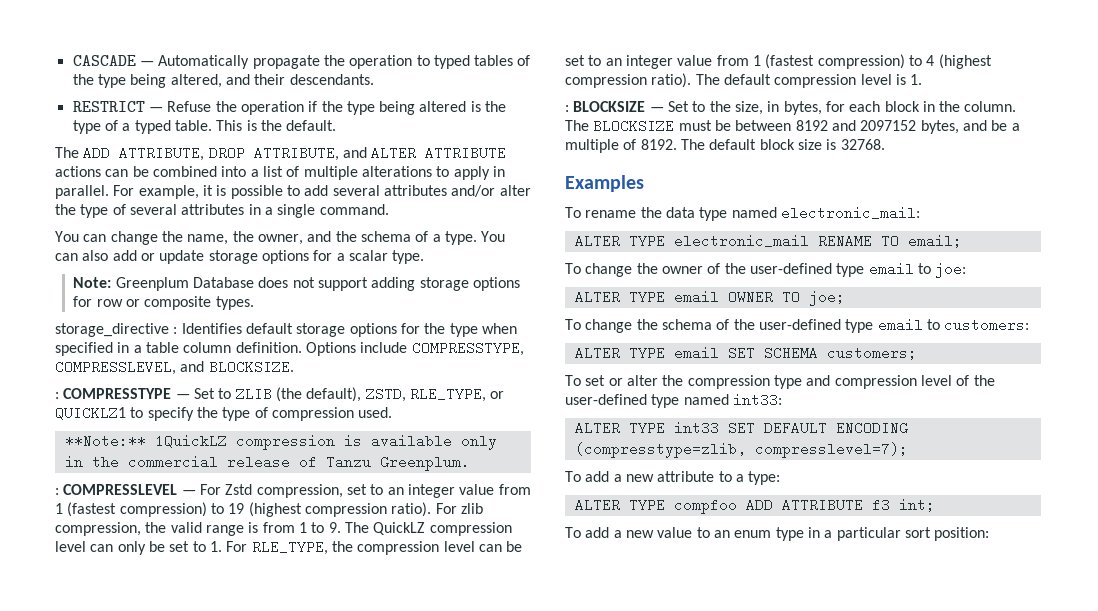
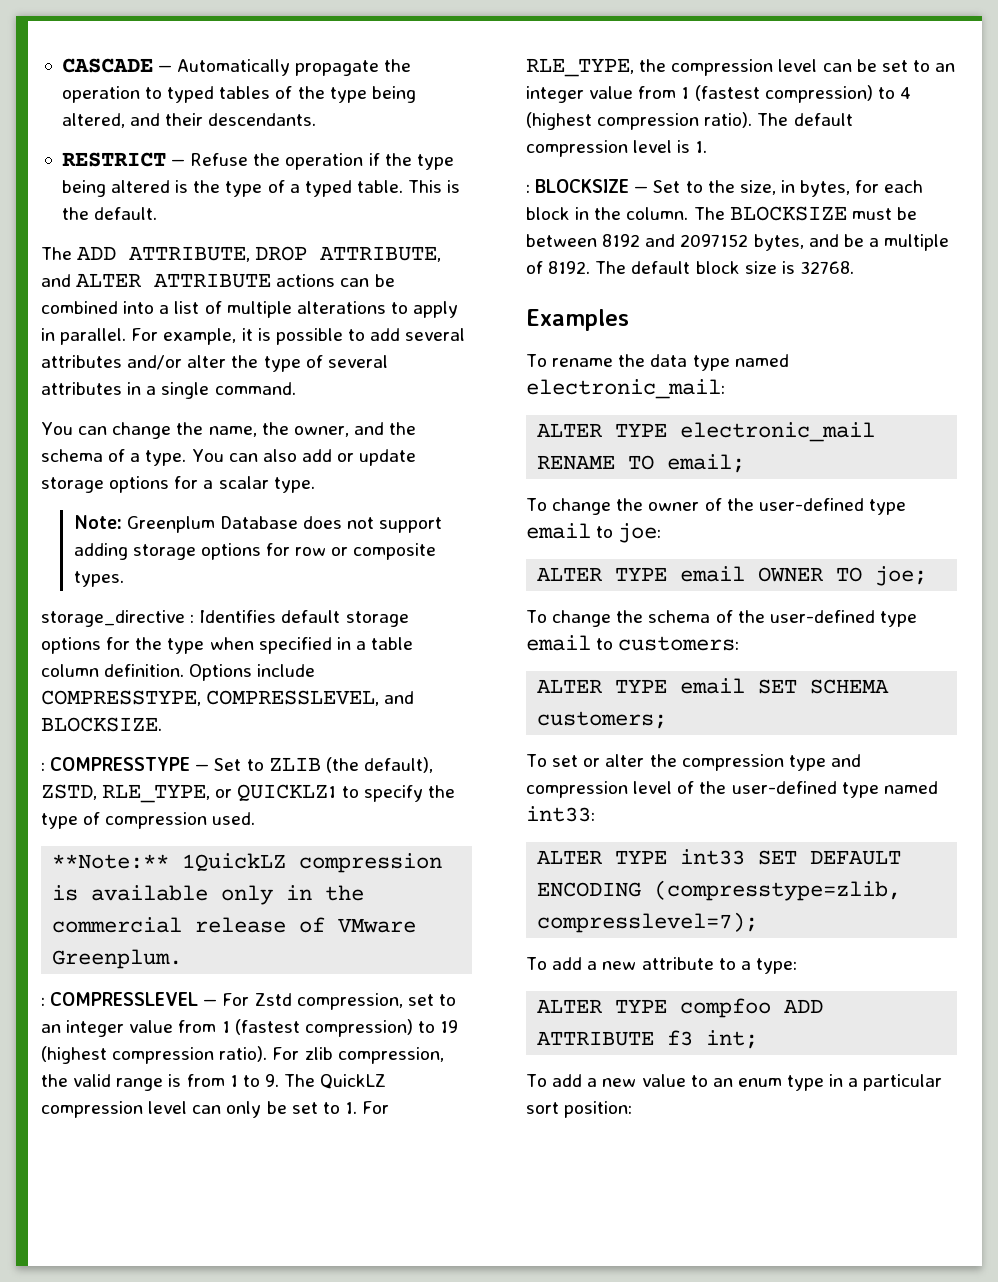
- **Note:** 1QuickLZ compression is available only in the commercial release of Tanzu Greenplum.
+ **Note:** 1QuickLZ compression is available only in the commercial release of VMware Greenplum.

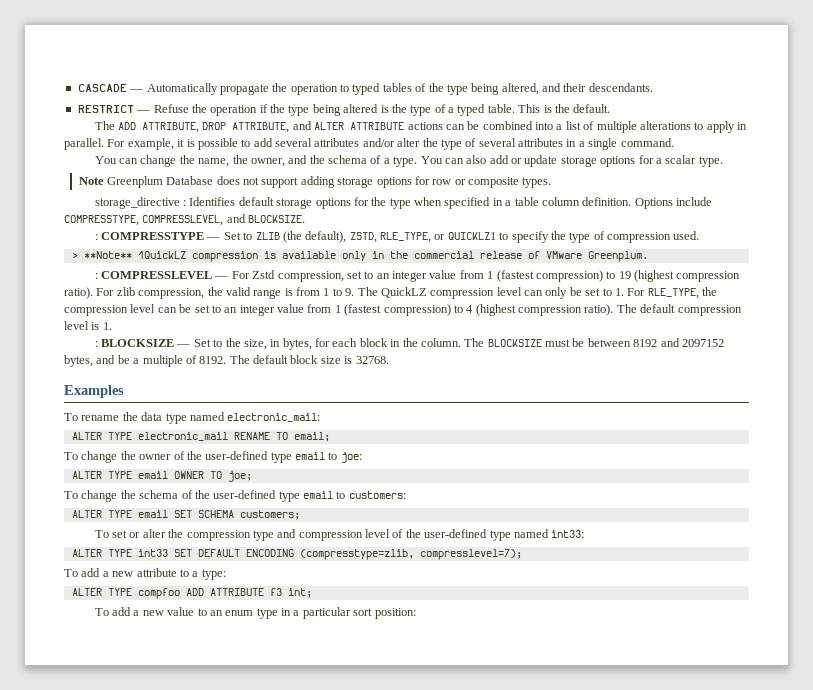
- Note: Greenplum Database does not support adding storage options for row or composite types.
+ Note Greenplum Database does not support adding storage options for row or composite types.
- **Note:** 1QuickLZ compression is available only in the commercial release of VMware Greenplum.
+ > **Note** 1QuickLZ compression is available only in the commercial release of VMware Greenplum.

